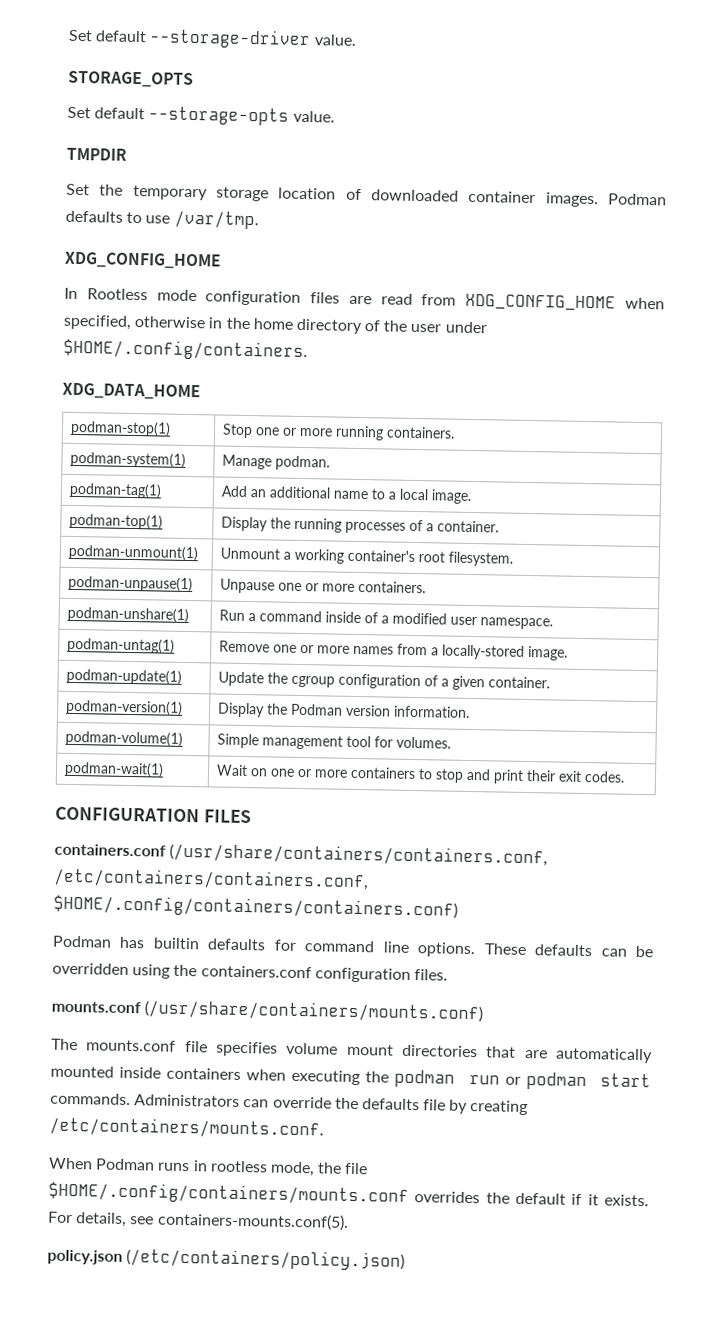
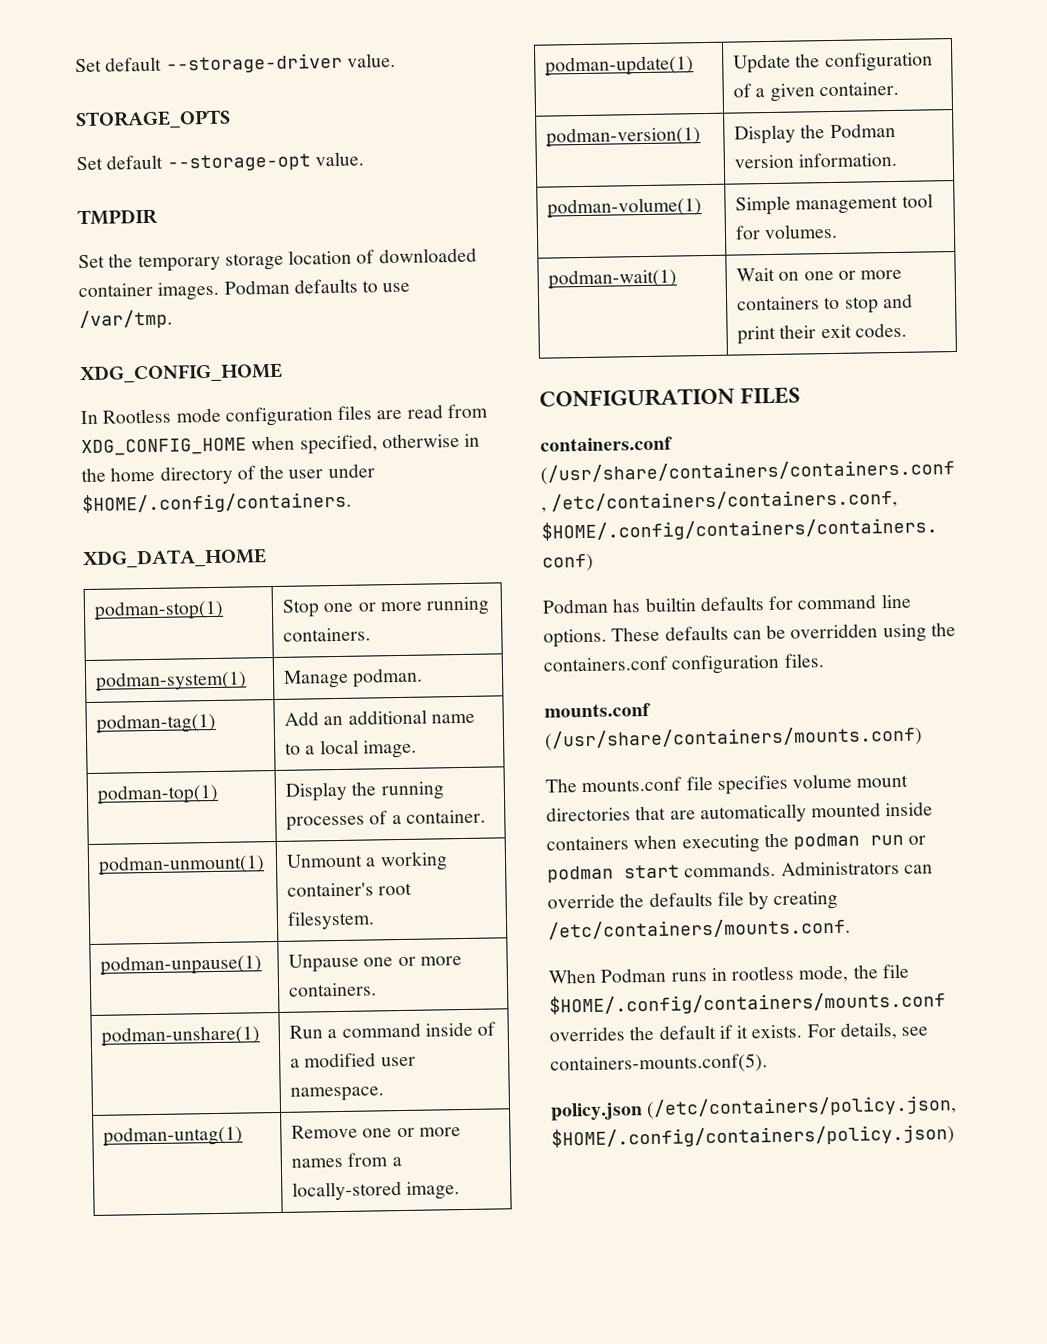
- Set default --storage-opts value.
+ Set default --storage-opt value.
- podman-update(1) | Update the cgroup configuration of a given container.
+ podman-update(1) | Update the configuration of a given container.
- policy.json (/etc/containers/policy.json)
+ policy.json (/etc/containers/policy.json, $HOME/.config/containers/policy.json)

